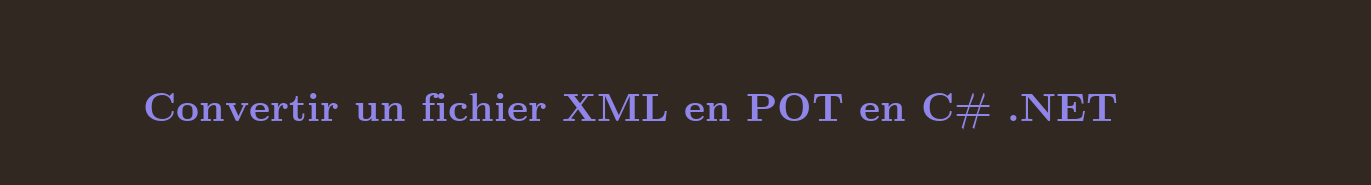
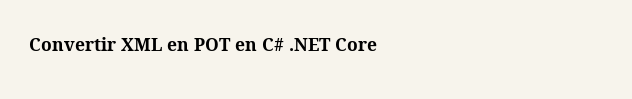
- Convertir un fichier XML en POT en C# .NET
+ Convertir XML en POT en C# .NET Core

